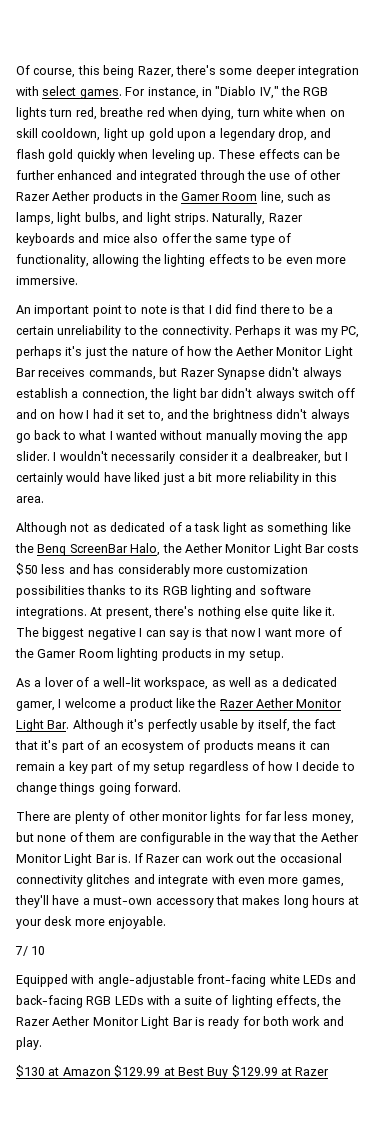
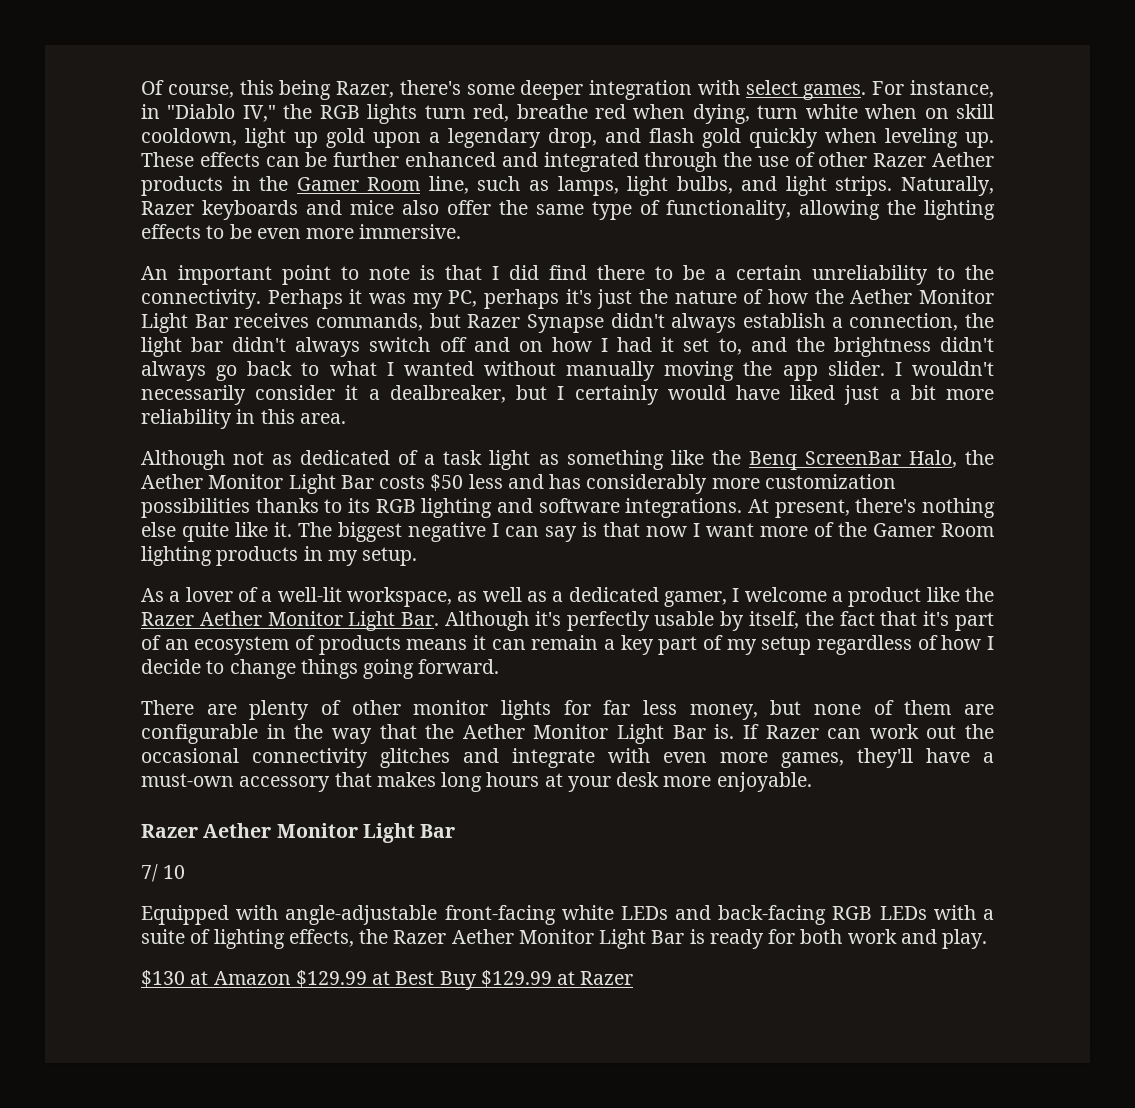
  If Razer can work out the occasional connectivity glitches and integrate with even more games, they'll have a must-own accessory that makes long hours at your desk more enjoyable.
+ Razer Aether Monitor Light Bar

